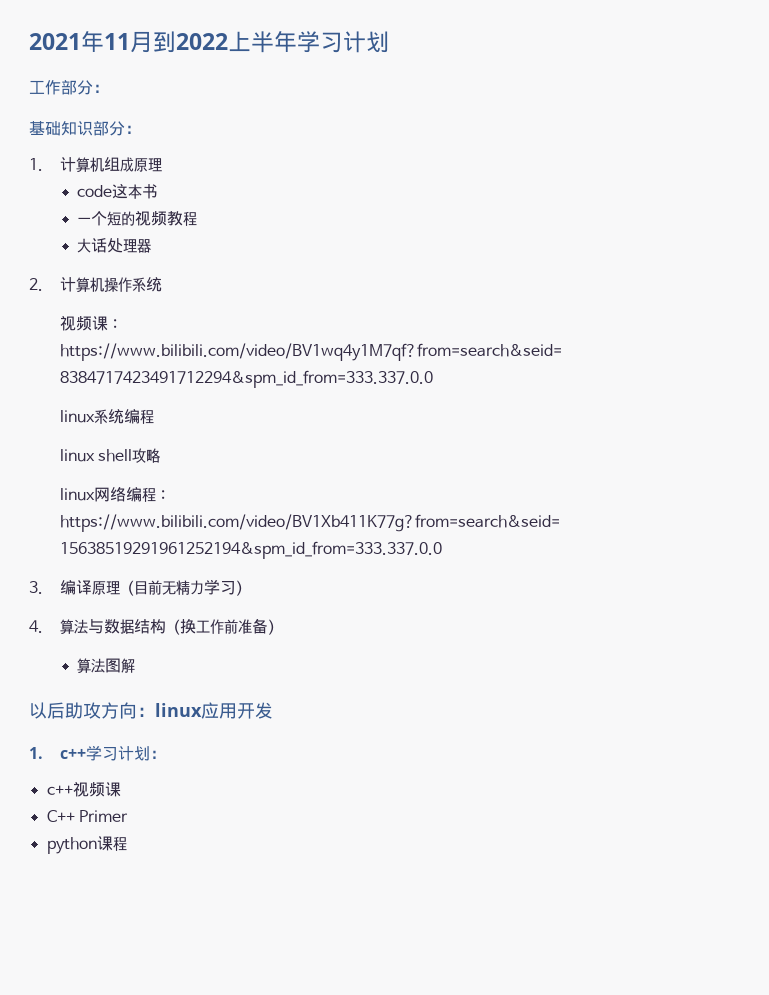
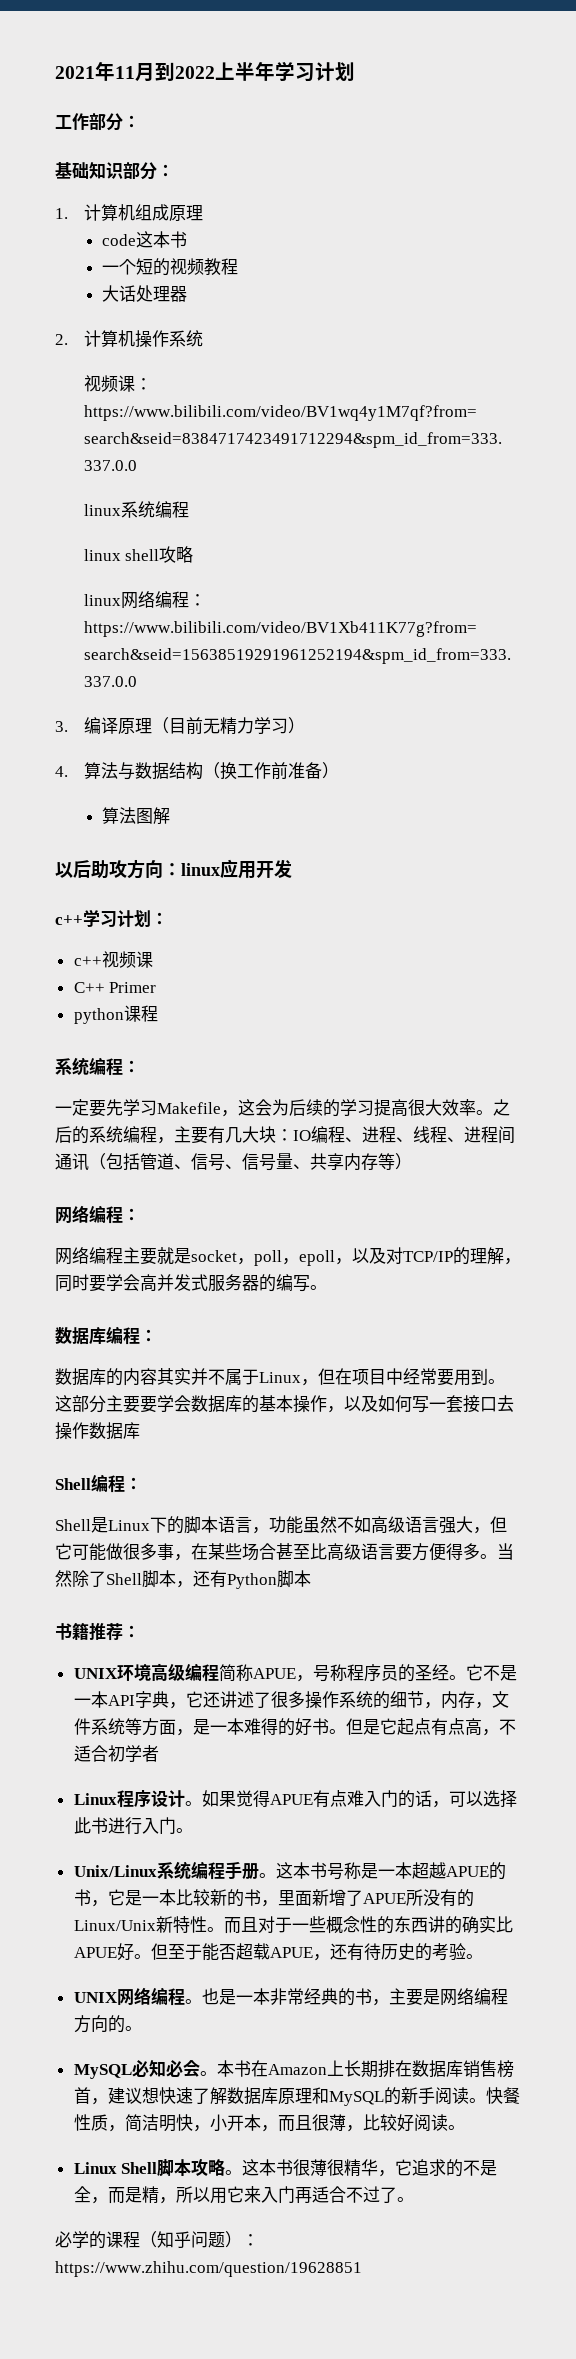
- 1. c++学习计划：
+ c++学习计划：
+ 系统编程：
+ 一定要先学习Makefile，这会为后续的学习提高很大效率。之后的系统编程，主要有几大块：IO编程、进程、线程、进程间通讯（包括管道、信号、信号量、共享内存等）
+ 网络编程：
+ 网络编程主要就是socket，poll，epoll，以及对TCP/IP的理解，同时要学会高并发式服务器的编写。
+ 数据库编程：
+ 数据库的内容其实并不属于Linux，但在项目中经常要用到。这部分主要要学会数据库的基本操作，以及如何写一套接口去操作数据库
+ Shell编程：
+ Shell是Linux下的脚本语言，功能虽然不如高级语言强大，但它可能做很多事，在某些场合甚至比高级语言要方便得多。当然除了Shell脚本，还有Python脚本
+ 书籍推荐：
+ UNIX环境高级编程简称APUE，号称程序员的圣经。它不是一本API字典，它还讲述了很多操作系统的细节，内存，文件系统等方面，是一本难得的好书。但是它起点有点高，不适合初学者
+ Linux程序设计。如果觉得APUE有点难入门的话，可以选择此书进行入门。
+ Unix/Linux系统编程手册。这本书号称是一本超越APUE的书，它是一本比较新的书，里面新增了APUE所没有的Linux/Unix新特性。而且对于一些概念性的东西讲的确实比APUE好。但至于能否超载APUE，还有待历史的考验。
+ UNIX网络编程。也是一本非常经典的书，主要是网络编程方向的。
+ MySQL必知必会。本书在Amazon上长期排在数据库销售榜首，建议想快速了解数据库原理和MySQL的新手阅读。快餐性质，简洁明快，小开本，而且很薄，比较好阅读。
+ Linux Shell脚本攻略。这本书很薄很精华，它追求的不是全，而是精，所以用它来入门再适合不过了。
+ 必学的课程（知乎问题）：https://www.zhihu.com/question/19628851

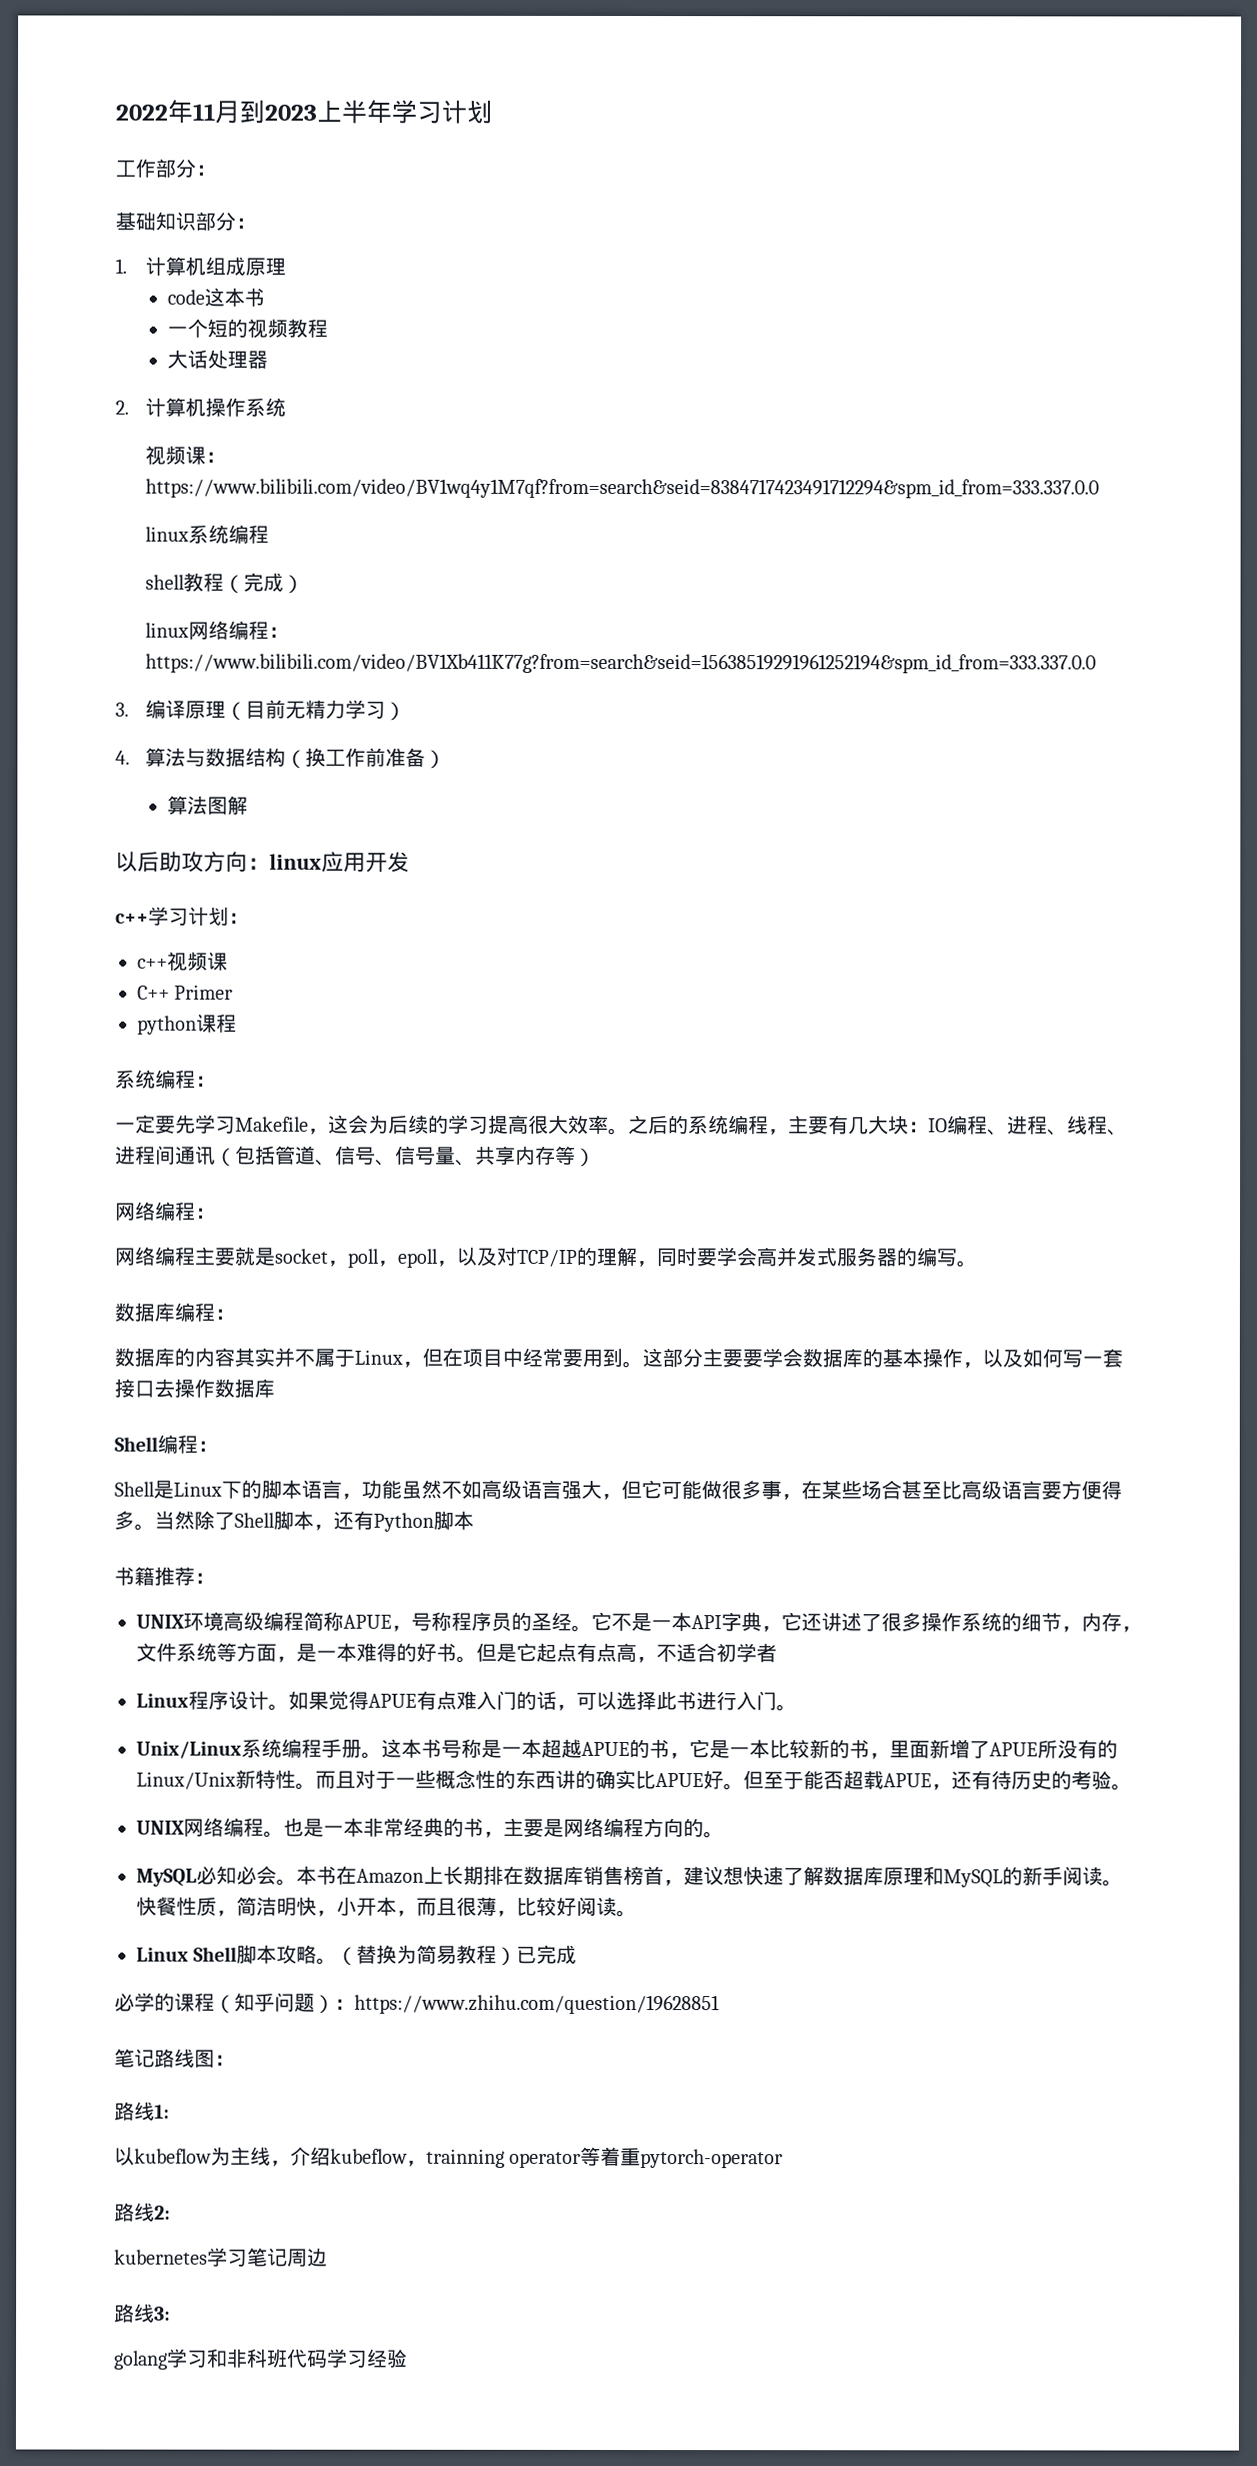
- 2021年11月到2022上半年学习计划
+ 2022年11月到2023上半年学习计划
- linux shell攻略
+ shell教程（完成）
- 这本书很薄很精华，它追求的不是全，而是精，所以用它来入门再适合不过了。
+ （替换为简易教程）已完成
+ 笔记路线图：
+ 路线1:
+ 以kubeflow为主线，介绍kubeflow，trainning operator等着重pytorch-operator
+ 路线2:
+ kubernetes学习笔记周边
+ 路线3:
+ golang学习和非科班代码学习经验

